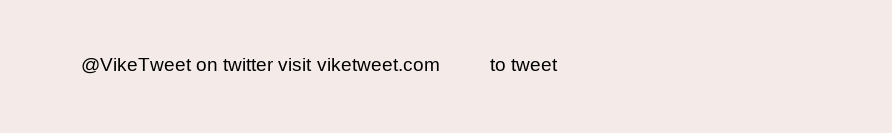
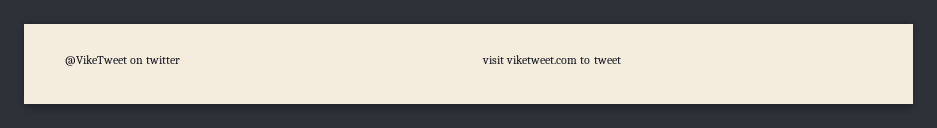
- @VikeTweet on twitter visit viketweet.com to tweet
+ @VikeTweet on twitter
+ visit viketweet.com to tweet

